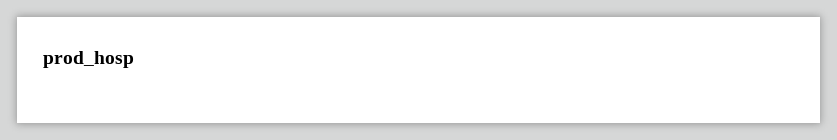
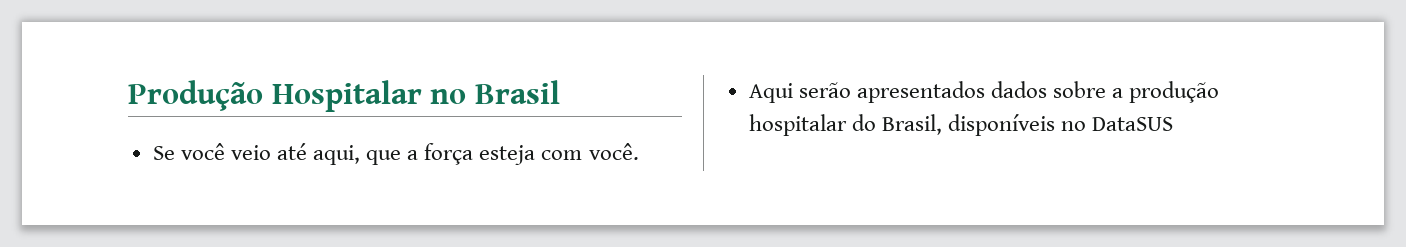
- prod_hosp
+ Produção Hospitalar no Brasil
+ Se você veio até aqui, que a força esteja com você.
+ Aqui serão apresentados dados sobre a produção hospitalar do Brasil, disponíveis no DataSUS

